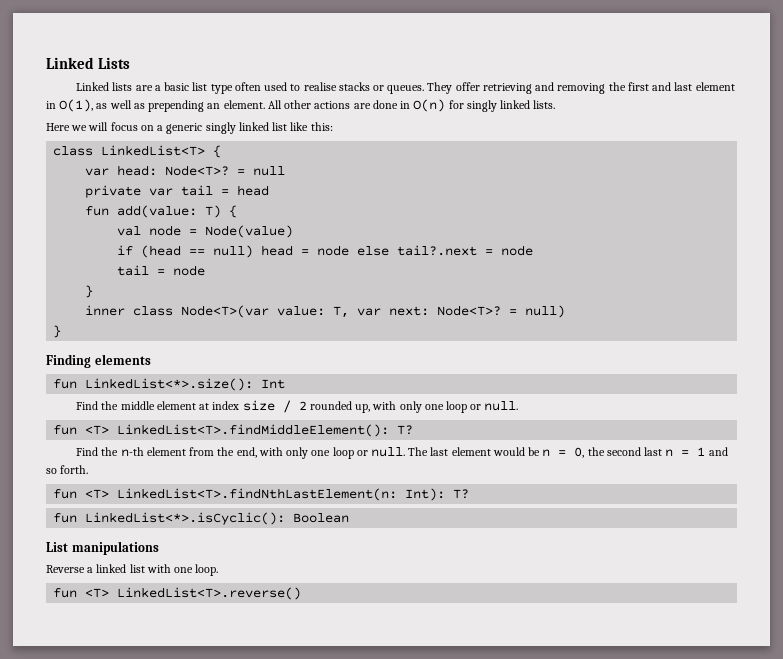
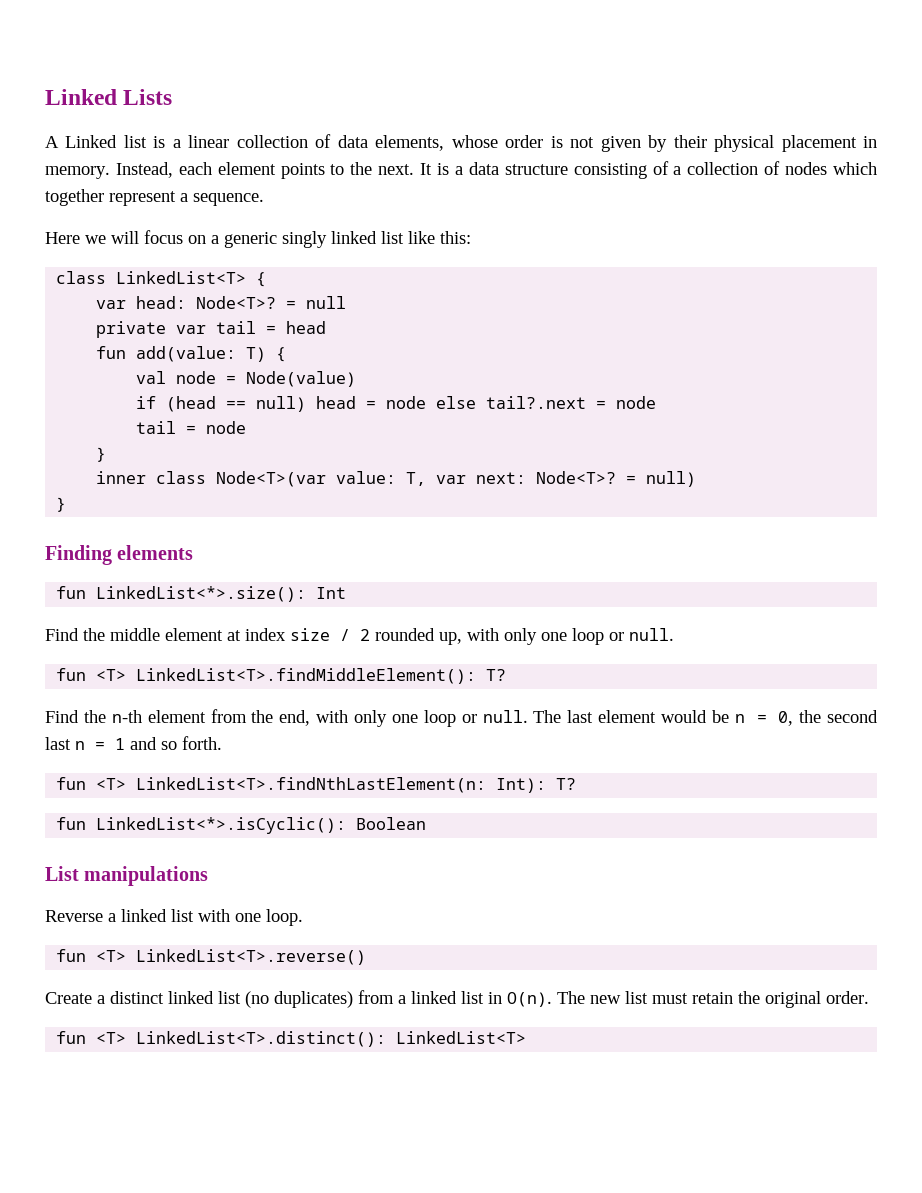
- Linked lists are a basic list type often used to realise stacks or queues. They offer retrieving and removing the first and last element in O(1), as well as prepending an element. All other actions are done in O(n) for singly linked lists.
+ A Linked list is a linear collection of data elements, whose order is not given by their physical placement in memory. Instead, each element points to the next. It is a data structure consisting of a collection of nodes which together represent a sequence.
+ Create a distinct linked list (no duplicates) from a linked list in O(n). The new list must retain the original order.
+ fun <T> LinkedList<T>.distinct(): LinkedList<T>

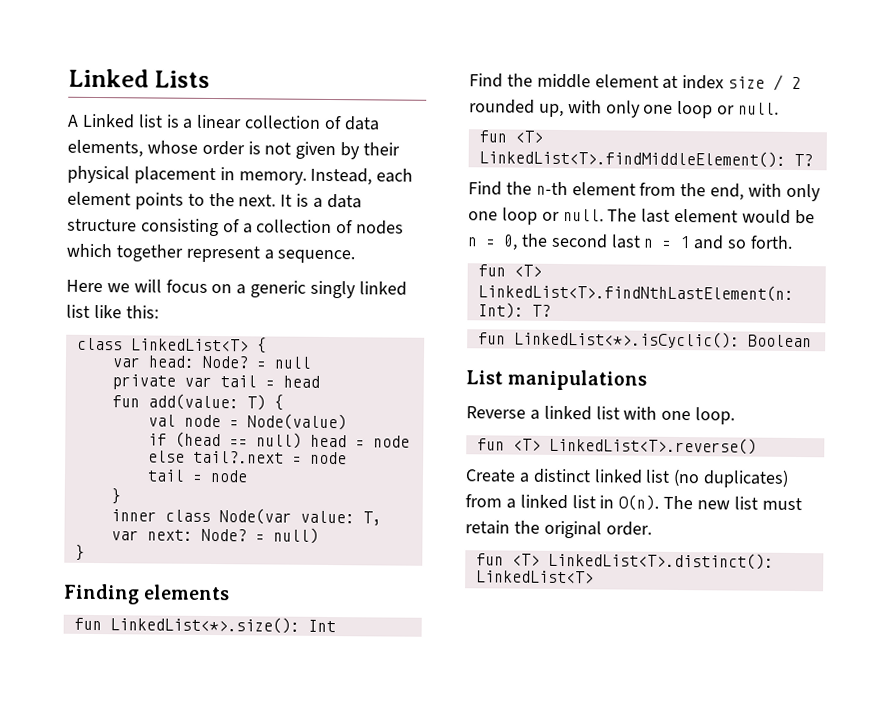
- var head: Node<T>?
+ var head: Node?
- inner class Node<T>(var value: T, var next: Node<T>?
+ inner class Node(var value: T, var next: Node?

